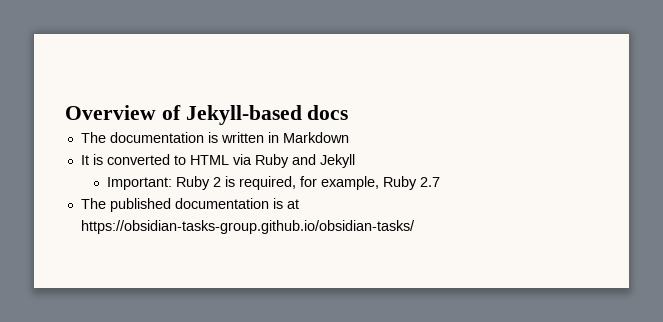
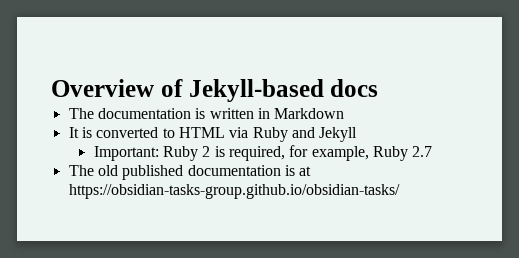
- The published documentation is at https://obsidian-tasks-group.github.io/obsidian-tasks/
+ The old published documentation is at https://obsidian-tasks-group.github.io/obsidian-tasks/

